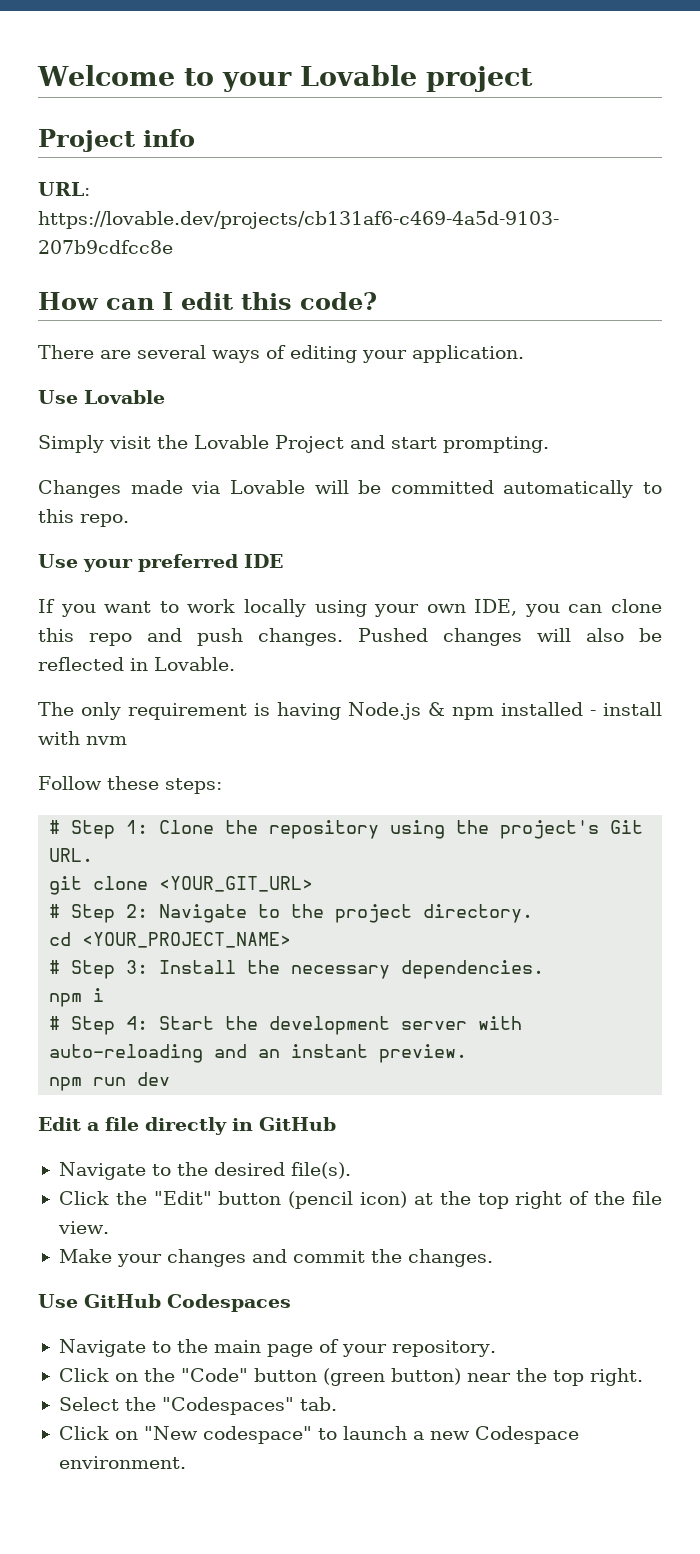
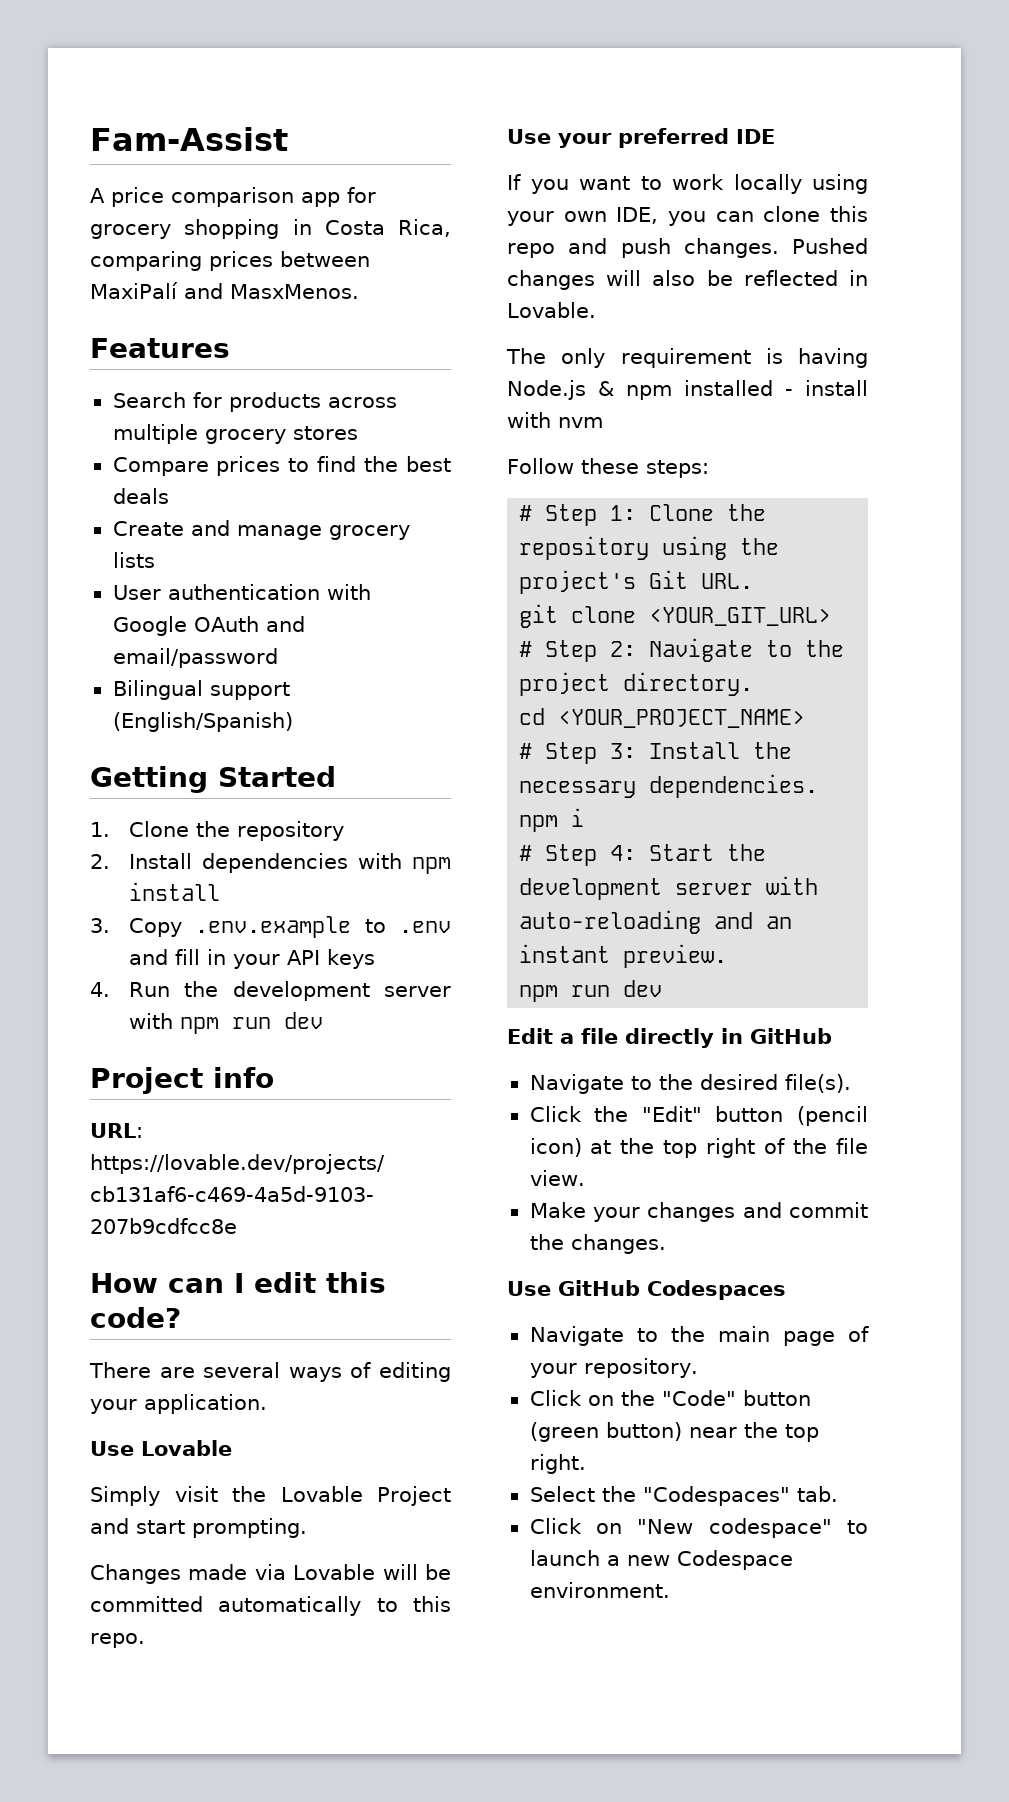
- Welcome to your Lovable project
+ Fam-Assist
+ A price comparison app for grocery shopping in Costa Rica, comparing prices between MaxiPalí and MasxMenos.
+ Features
+ Search for products across multiple grocery stores
+ Compare prices to find the best deals
+ Create and manage grocery lists
+ User authentication with Google OAuth and email/password
+ Bilingual support (English/Spanish)
+ Getting Started
+ 1. Clone the repository
+ 2. Install dependencies with npm install
+ 3. Copy .env.example to .env and fill in your API keys
+ 4. Run the development server with npm run dev

